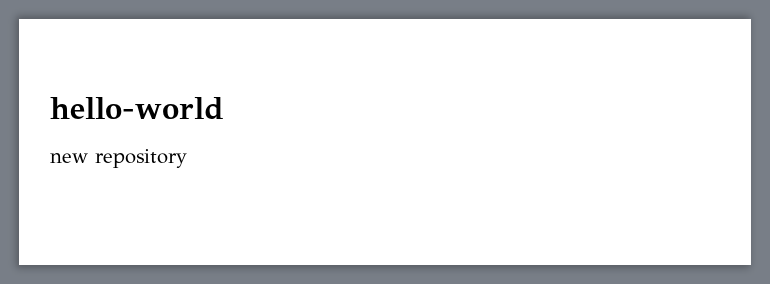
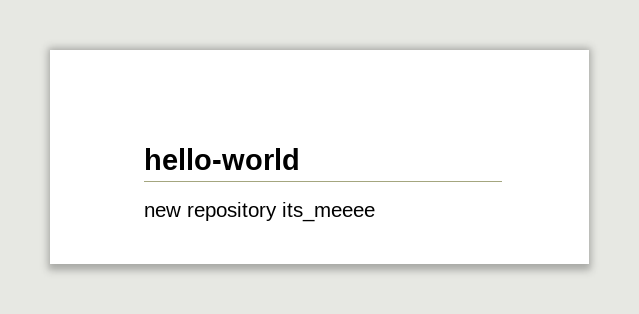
- new repository
+ new repository its_meeee

